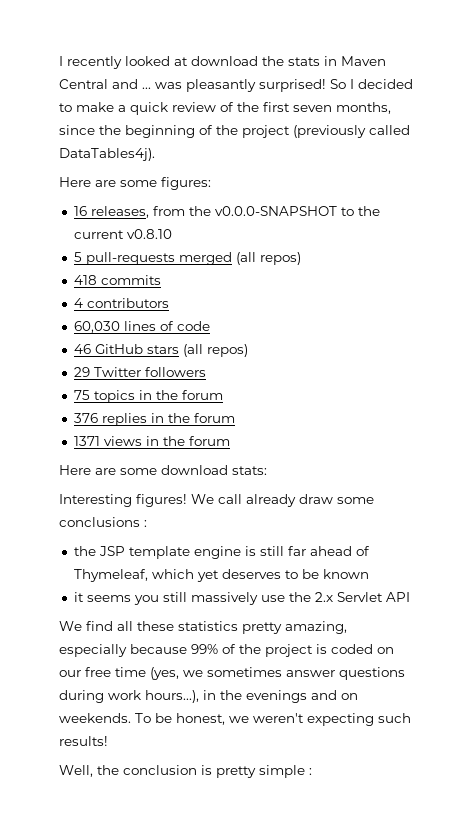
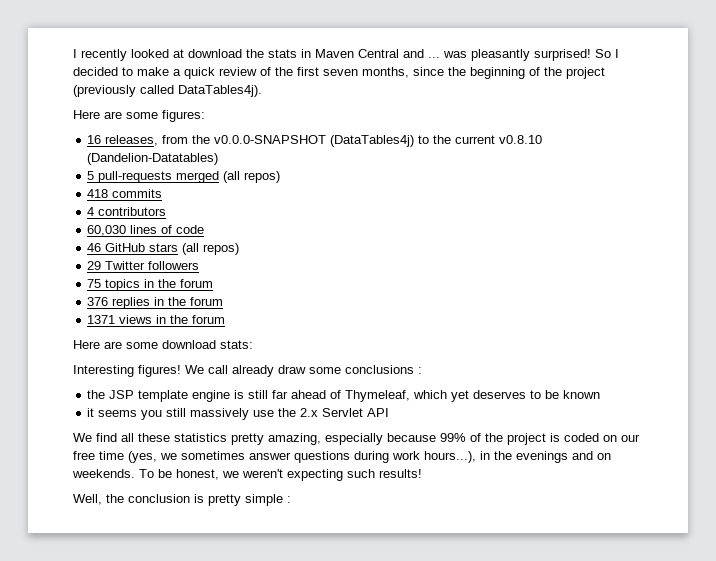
- 16 releases, from the v0.0.0-SNAPSHOT to the current v0.8.10
+ 16 releases, from the v0.0.0-SNAPSHOT (DataTables4j) to the current v0.8.10 (Dandelion-Datatables)

